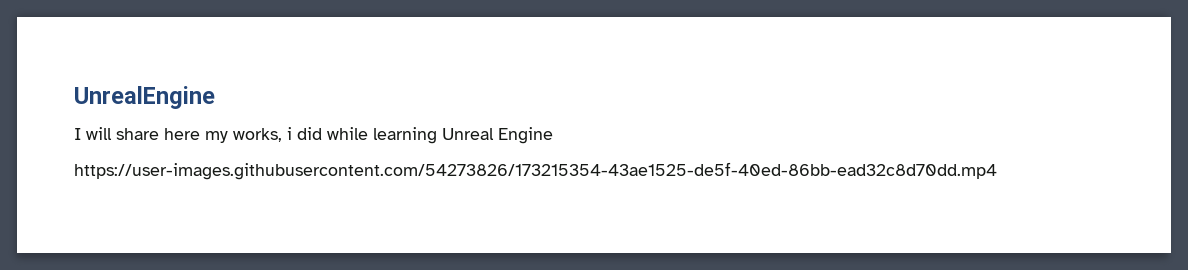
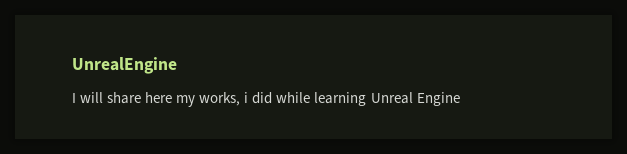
- https://user-images.githubusercontent.com/54273826/173215354-43ae1525-de5f-40ed-86bb-ead32c8d70dd.mp4

